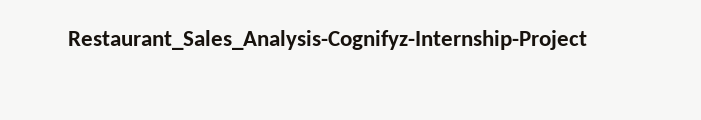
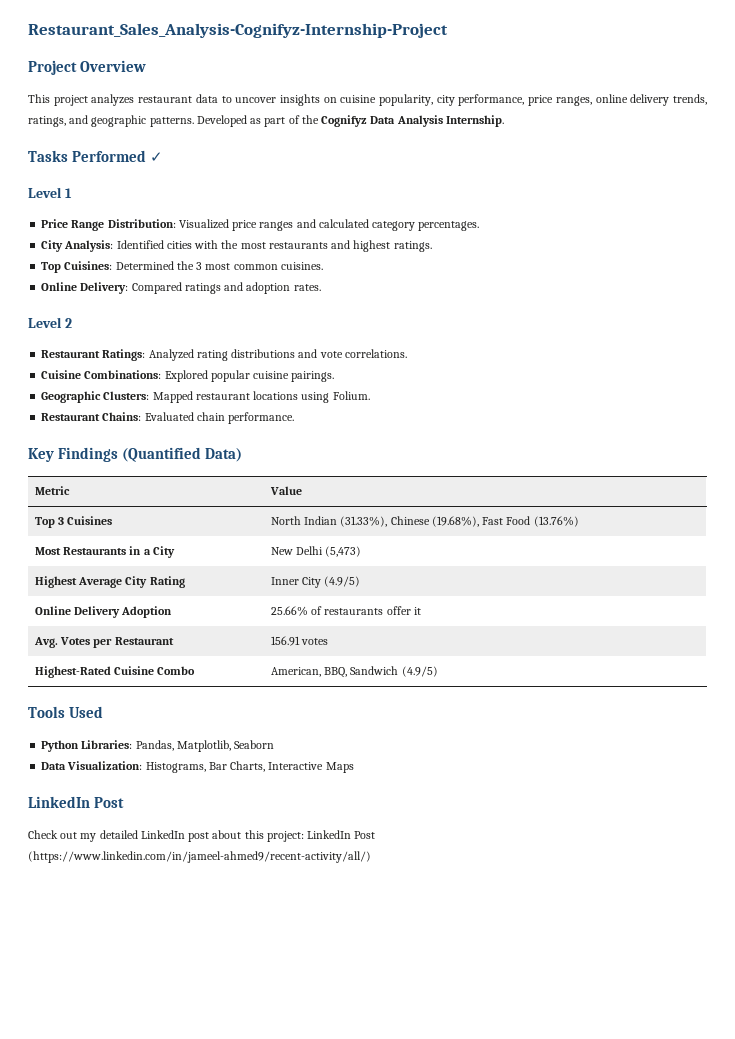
+ Project Overview
+ This project analyzes restaurant data to uncover insights on cuisine popularity, city performance, price ranges, online delivery trends, ratings, and geographic patterns. Developed as part of the Cognifyz Data Analysis Internship.
+ Tasks Performed ✓
+ Level 1
+ Price Range Distribution: Visualized price ranges and calculated category percentages.
+ City Analysis: Identified cities with the most restaurants and highest ratings.
+ Top Cuisines: Determined the 3 most common cuisines.
+ Online Delivery: Compared ratings and adoption rates.
+ Level 2
+ Restaurant Ratings: Analyzed rating distributions and vote correlations.
+ Cuisine Combinations: Explored popular cuisine pairings.
+ Geographic Clusters: Mapped restaurant locations using Folium.
+ Restaurant Chains: Evaluated chain performance.
+ Key Findings (Quantified Data)
+ Metric | Value
+ Top 3 Cuisines | North Indian (31.33%), Chinese (19.68%), Fast Food (13.76%)
+ Most Restaurants in a City | New Delhi (5,473)
+ Highest Average City Rating | Inner City (4.9/5)
+ Online Delivery Adoption | 25.66% of restaurants offer it
+ Avg. Votes per Restaurant | 156.91 votes
+ Highest-Rated Cuisine Combo | American, BBQ, Sandwich (4.9/5)
+ Tools Used
+ Python Libraries: Pandas, Matplotlib, Seaborn
+ Data Visualization: Histograms, Bar Charts, Interactive Maps
+ LinkedIn Post
+ Check out my detailed LinkedIn post about this project: LinkedIn Post (https://www.linkedin.com/in/jameel-ahmed9/recent-activity/all/)

